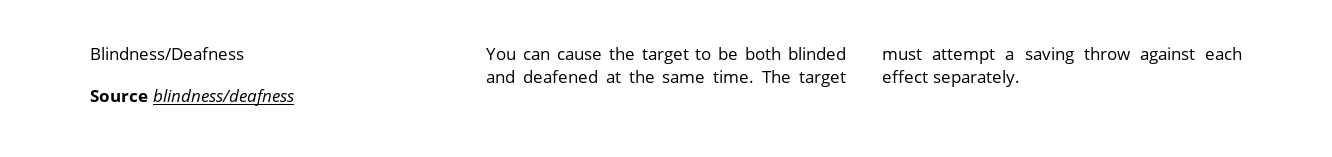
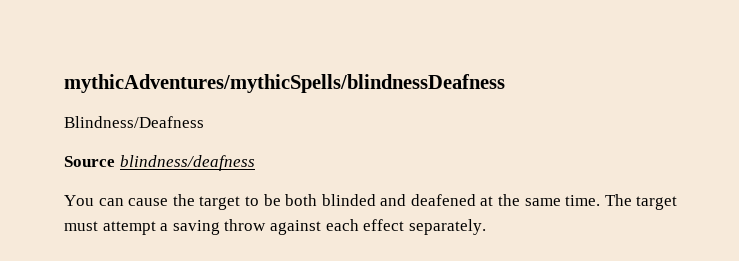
+ mythicAdventures/mythicSpells/blindnessDeafness

